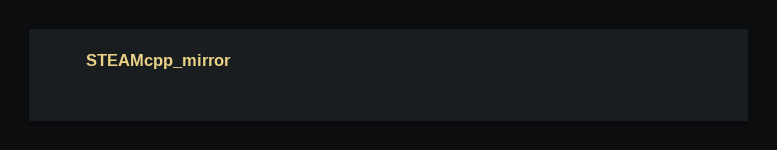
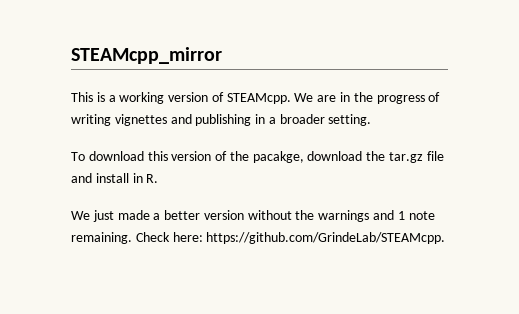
+ This is a working version of STEAMcpp. We are in the progress of writing vignettes and publishing in a broader setting.
+ To download this version of the pacakge, download the tar.gz file and install in R.
+ We just made a better version without the warnings and 1 note remaining. Check here: https://github.com/GrindeLab/STEAMcpp.

